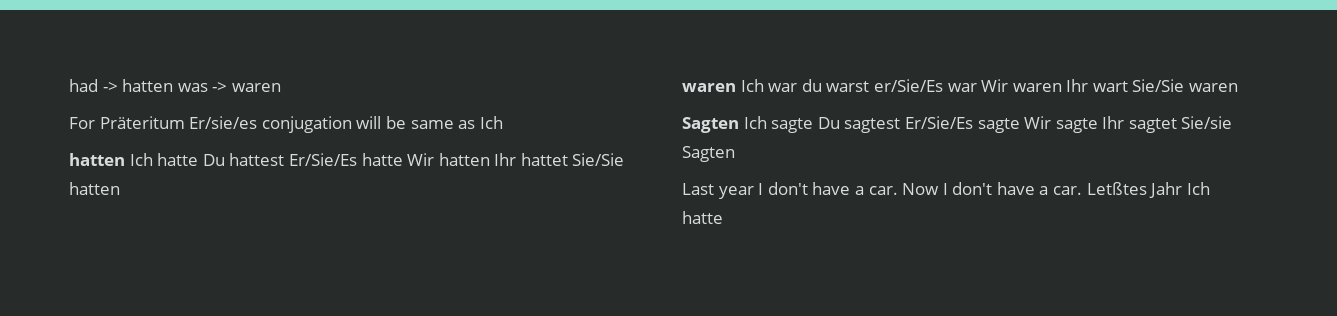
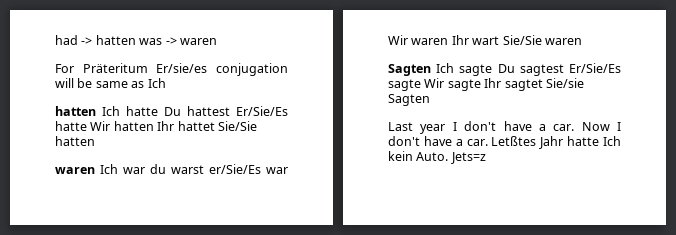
- Letßtes Jahr Ich hatte
+ Letßtes Jahr hatte Ich kein Auto. Jets=z

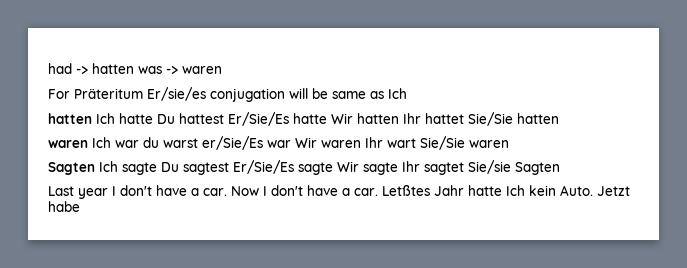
- Jets=z
+ Jetzt habe

